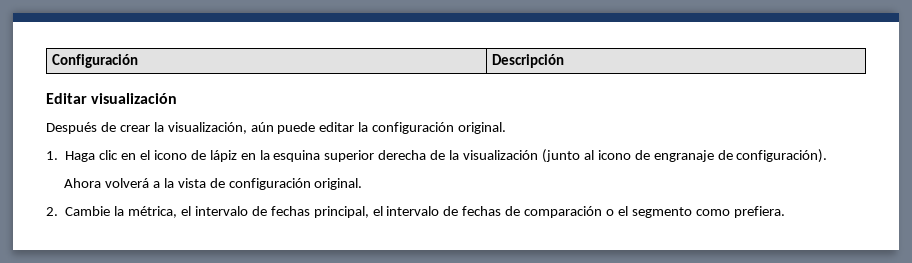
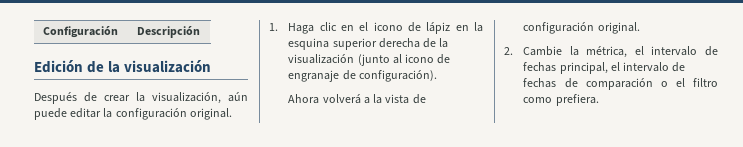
- Editar visualización
+ Edición de la visualización
- 2. Cambie la métrica, el intervalo de fechas principal, el intervalo de fechas de comparación o el segmento como prefiera.
+ 2. Cambie la métrica, el intervalo de fechas principal, el intervalo de fechas de comparación o el filtro como prefiera.

